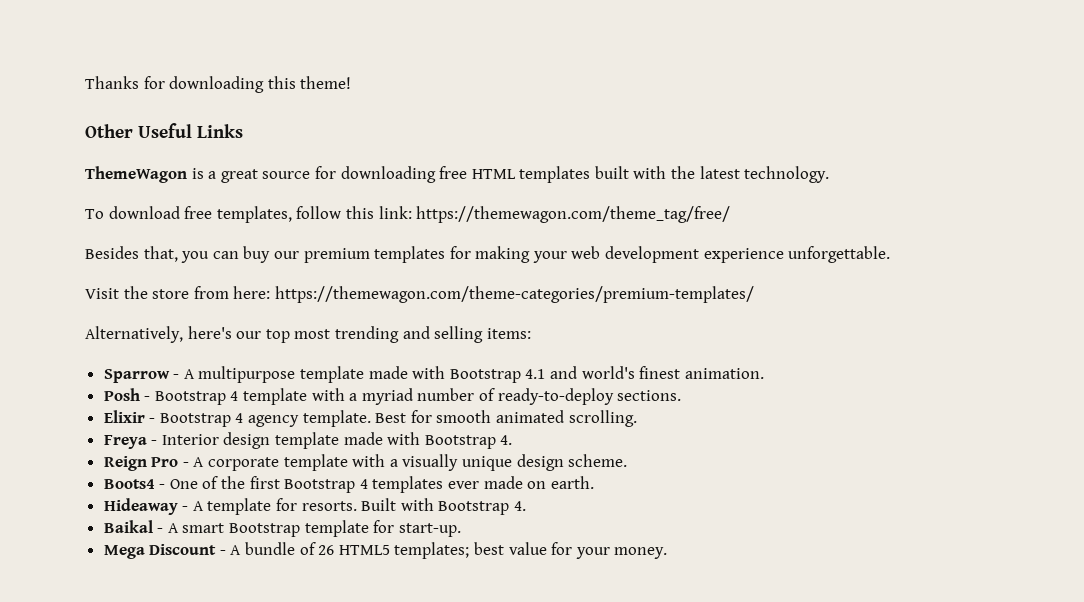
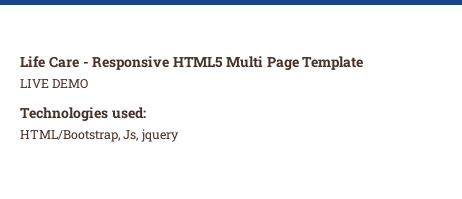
- Thanks for downloading this theme!
- Other Useful Links
- ThemeWagon is a great source for downloading free HTML templates built with the latest technology.
- To download free templates, follow this link: https://themewagon.com/theme_tag/free/
- Besides that, you can buy our premium templates for making your web development experience unforgettable.
- Visit the store from here: https://themewagon.com/theme-categories/premium-templates/
- Alternatively, here's our top most trending and selling items:
- Sparrow - A multipurpose template made with Bootstrap 4.1 and world's finest animation.
- Posh - Bootstrap 4 template with a myriad number of ready-to-deploy sections.
- Elixir - Bootstrap 4 agency template. Best for smooth animated scrolling.
- Freya - Interior design template made with Bootstrap 4.
- Reign Pro - A corporate template with a visually unique design scheme.
- Boots4 - One of the first Bootstrap 4 templates ever made on earth.
- Hideaway - A template for resorts. Built with Bootstrap 4.
- Baikal - A smart Bootstrap template for start-up.
- Mega Discount - A bundle of 26 HTML5 templates; best value for your money.
+ Life Care - Responsive HTML5 Multi Page Template
+ LIVE DEMO
+ Technologies used:
+ HTML/Bootstrap, Js, jquery

